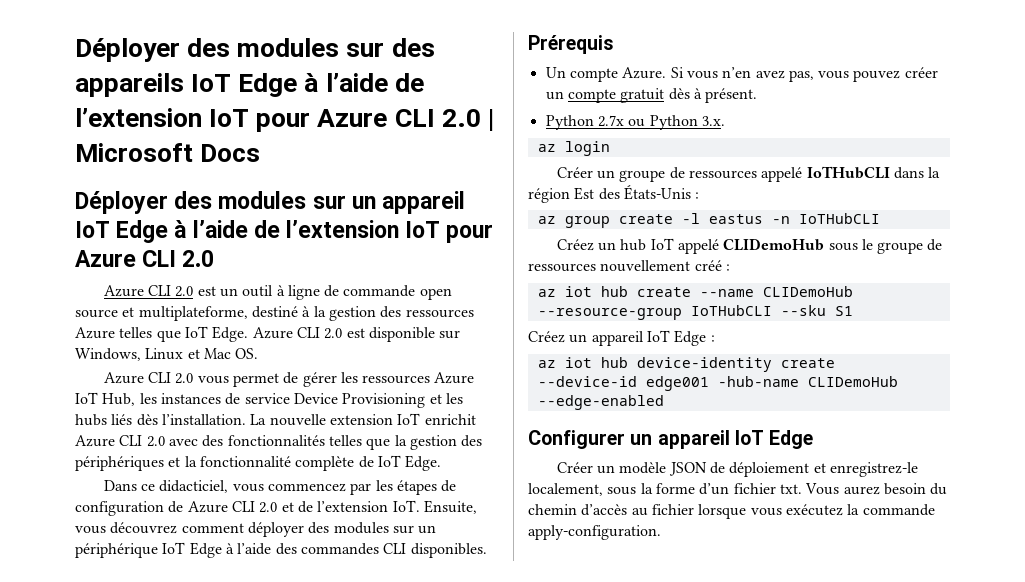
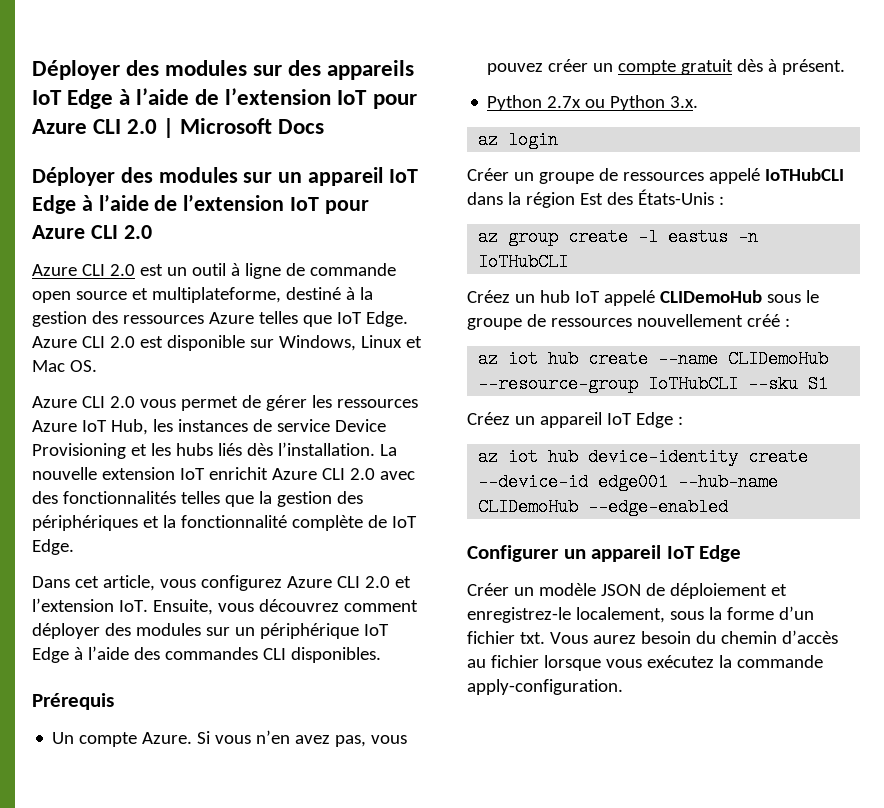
- Dans ce didacticiel, vous commencez par les étapes de configuration de Azure CLI 2.0 et de l’extension IoT. Ensuite, vous découvrez comment déployer des modules sur un périphérique IoT Edge à l’aide des commandes CLI disponibles.
+ Dans cet article, vous configurez Azure CLI 2.0 et l’extension IoT. Ensuite, vous découvrez comment déployer des modules sur un périphérique IoT Edge à l’aide des commandes CLI disponibles.
- az iot hub device-identity create --device-id edge001 -hub-name CLIDemoHub --edge-enabled
+ az iot hub device-identity create --device-id edge001 --hub-name CLIDemoHub --edge-enabled

